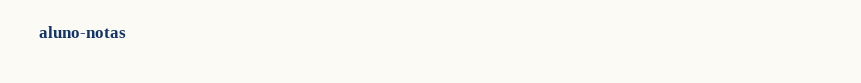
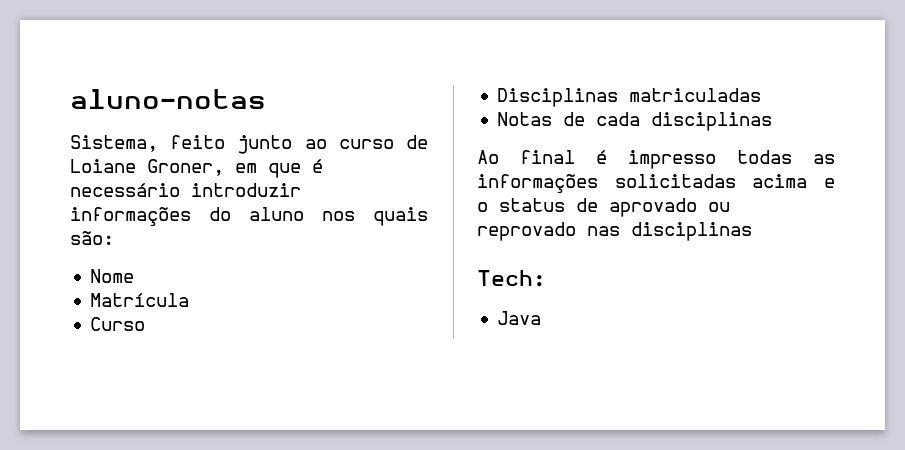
+ Sistema, feito junto ao curso de Loiane Groner, em que é necessário introduzir informações do aluno nos quais são:
+ Nome
+ Matrícula
+ Curso
+ Disciplinas matriculadas
+ Notas de cada disciplinas
+ Ao final é impresso todas as informações solicitadas acima e o status de aprovado ou reprovado nas disciplinas
+ Tech:
+ Java

